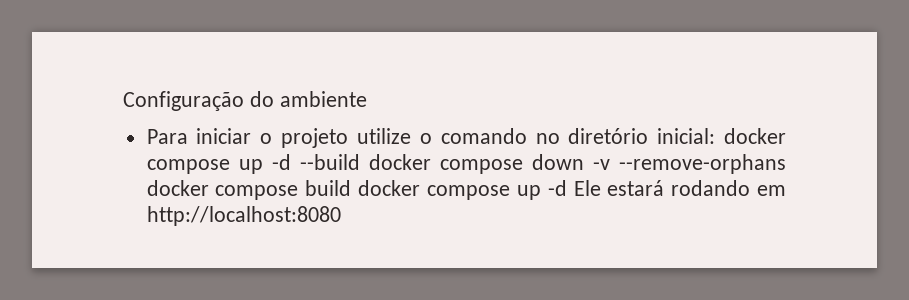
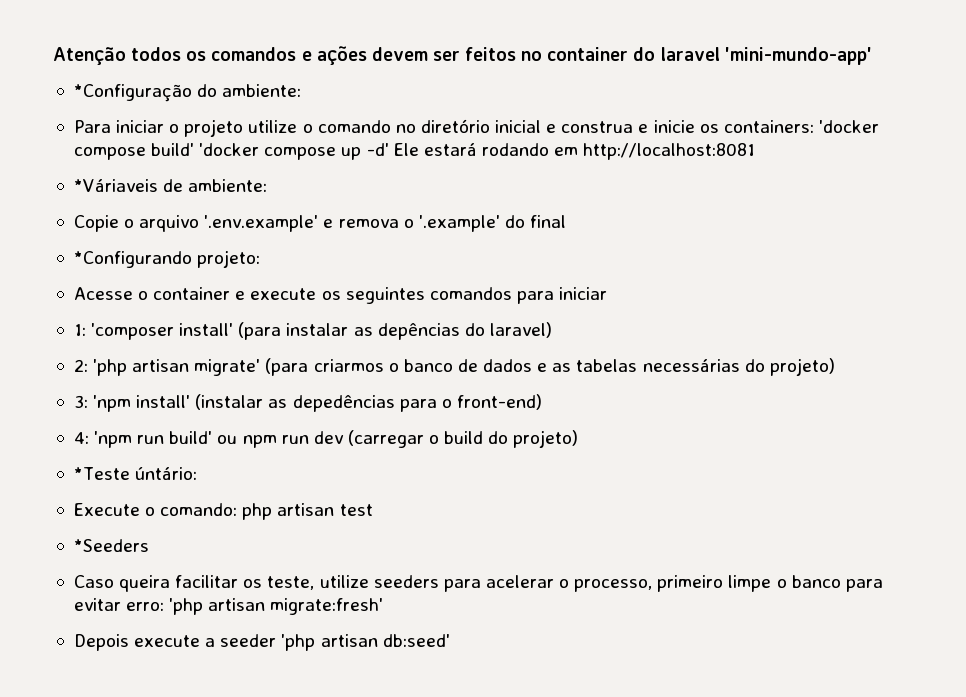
- Configuração do ambiente
+ Atenção todos os comandos e ações devem ser feitos no container do laravel 'mini-mundo-app'
+ *Configuração do ambiente:
- Para iniciar o projeto utilize o comando no diretório inicial: docker compose up -d --build docker compose down -v --remove-orphans docker compose build docker compose up -d Ele estará rodando em http://localhost:8080
+ Para iniciar o projeto utilize o comando no diretório inicial e construa e inicie os containers: 'docker compose build' 'docker compose up -d' Ele estará rodando em http://localhost:8081
+ *Váriaveis de ambiente:
+ Copie o arquivo '.env.example' e remova o '.example' do final
+ *Configurando projeto:
+ Acesse o container e execute os seguintes comandos para iniciar
+ 1: 'composer install' (para instalar as depências do laravel)
+ 2: 'php artisan migrate' (para criarmos o banco de dados e as tabelas necessárias do projeto)
+ 3: 'npm install' (instalar as depedências para o front-end)
+ 4: 'npm run build' ou npm run dev (carregar o build do projeto)
+ *Teste úntário:
+ Execute o comando: php artisan test
+ *Seeders
+ Caso queira facilitar os teste, utilize seeders para acelerar o processo, primeiro limpe o banco para evitar erro: 'php artisan migrate:fresh'
+ Depois execute a seeder 'php artisan db:seed'

